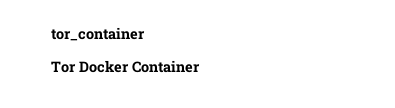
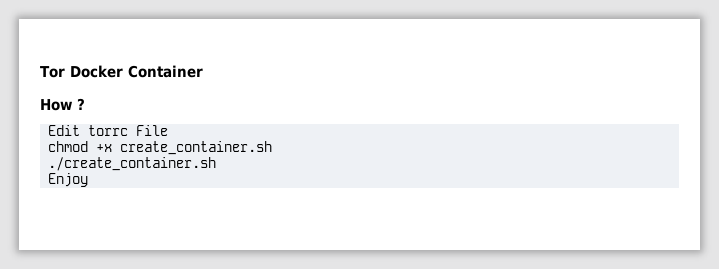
- tor_container
+ How ?
+ Edit torrc File
+ chmod +x create_container.sh
+ ./create_container.sh
+ Enjoy

